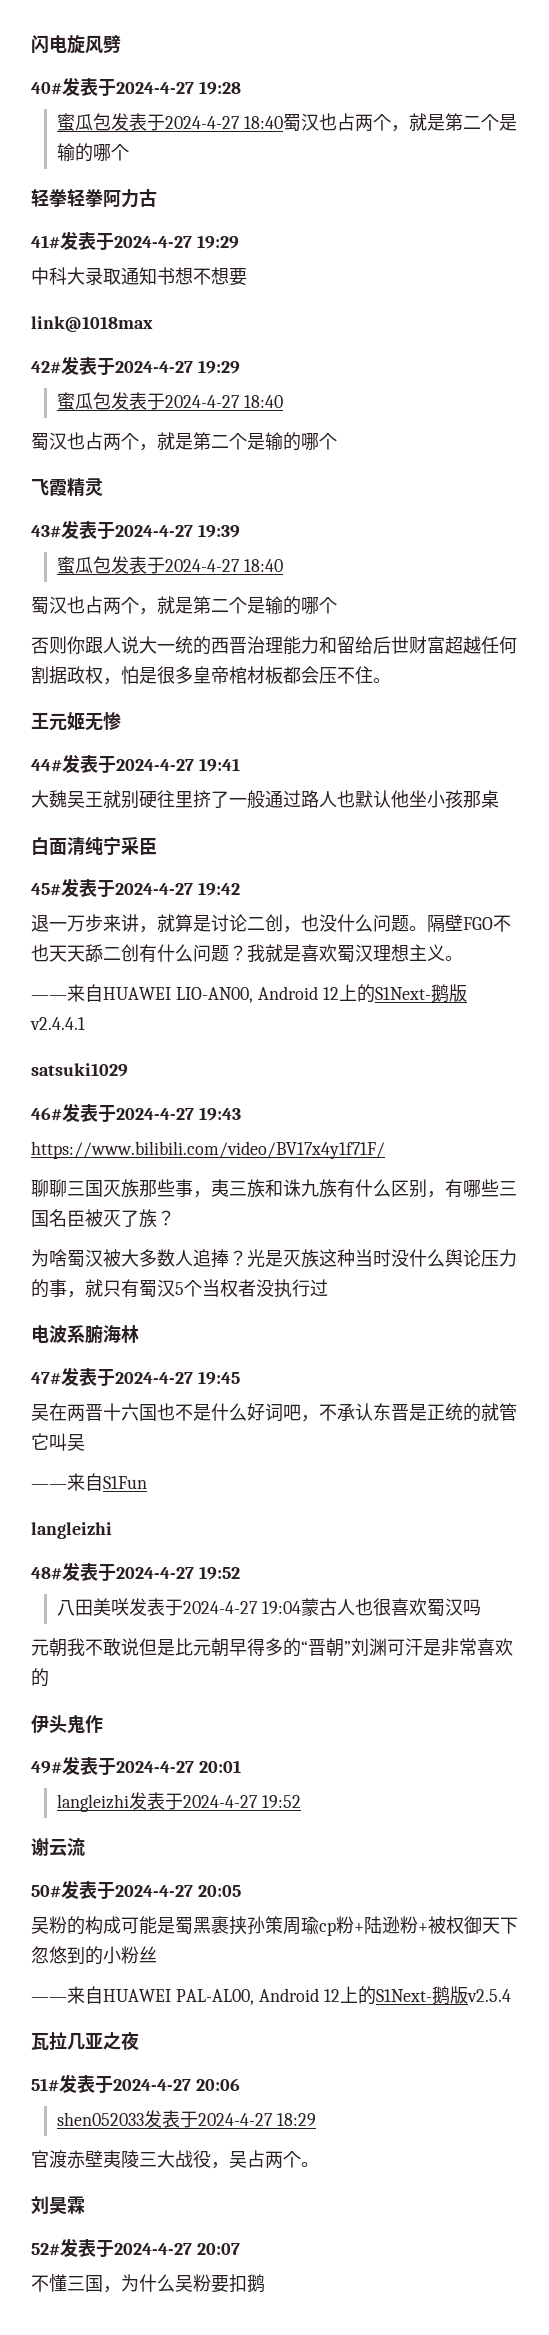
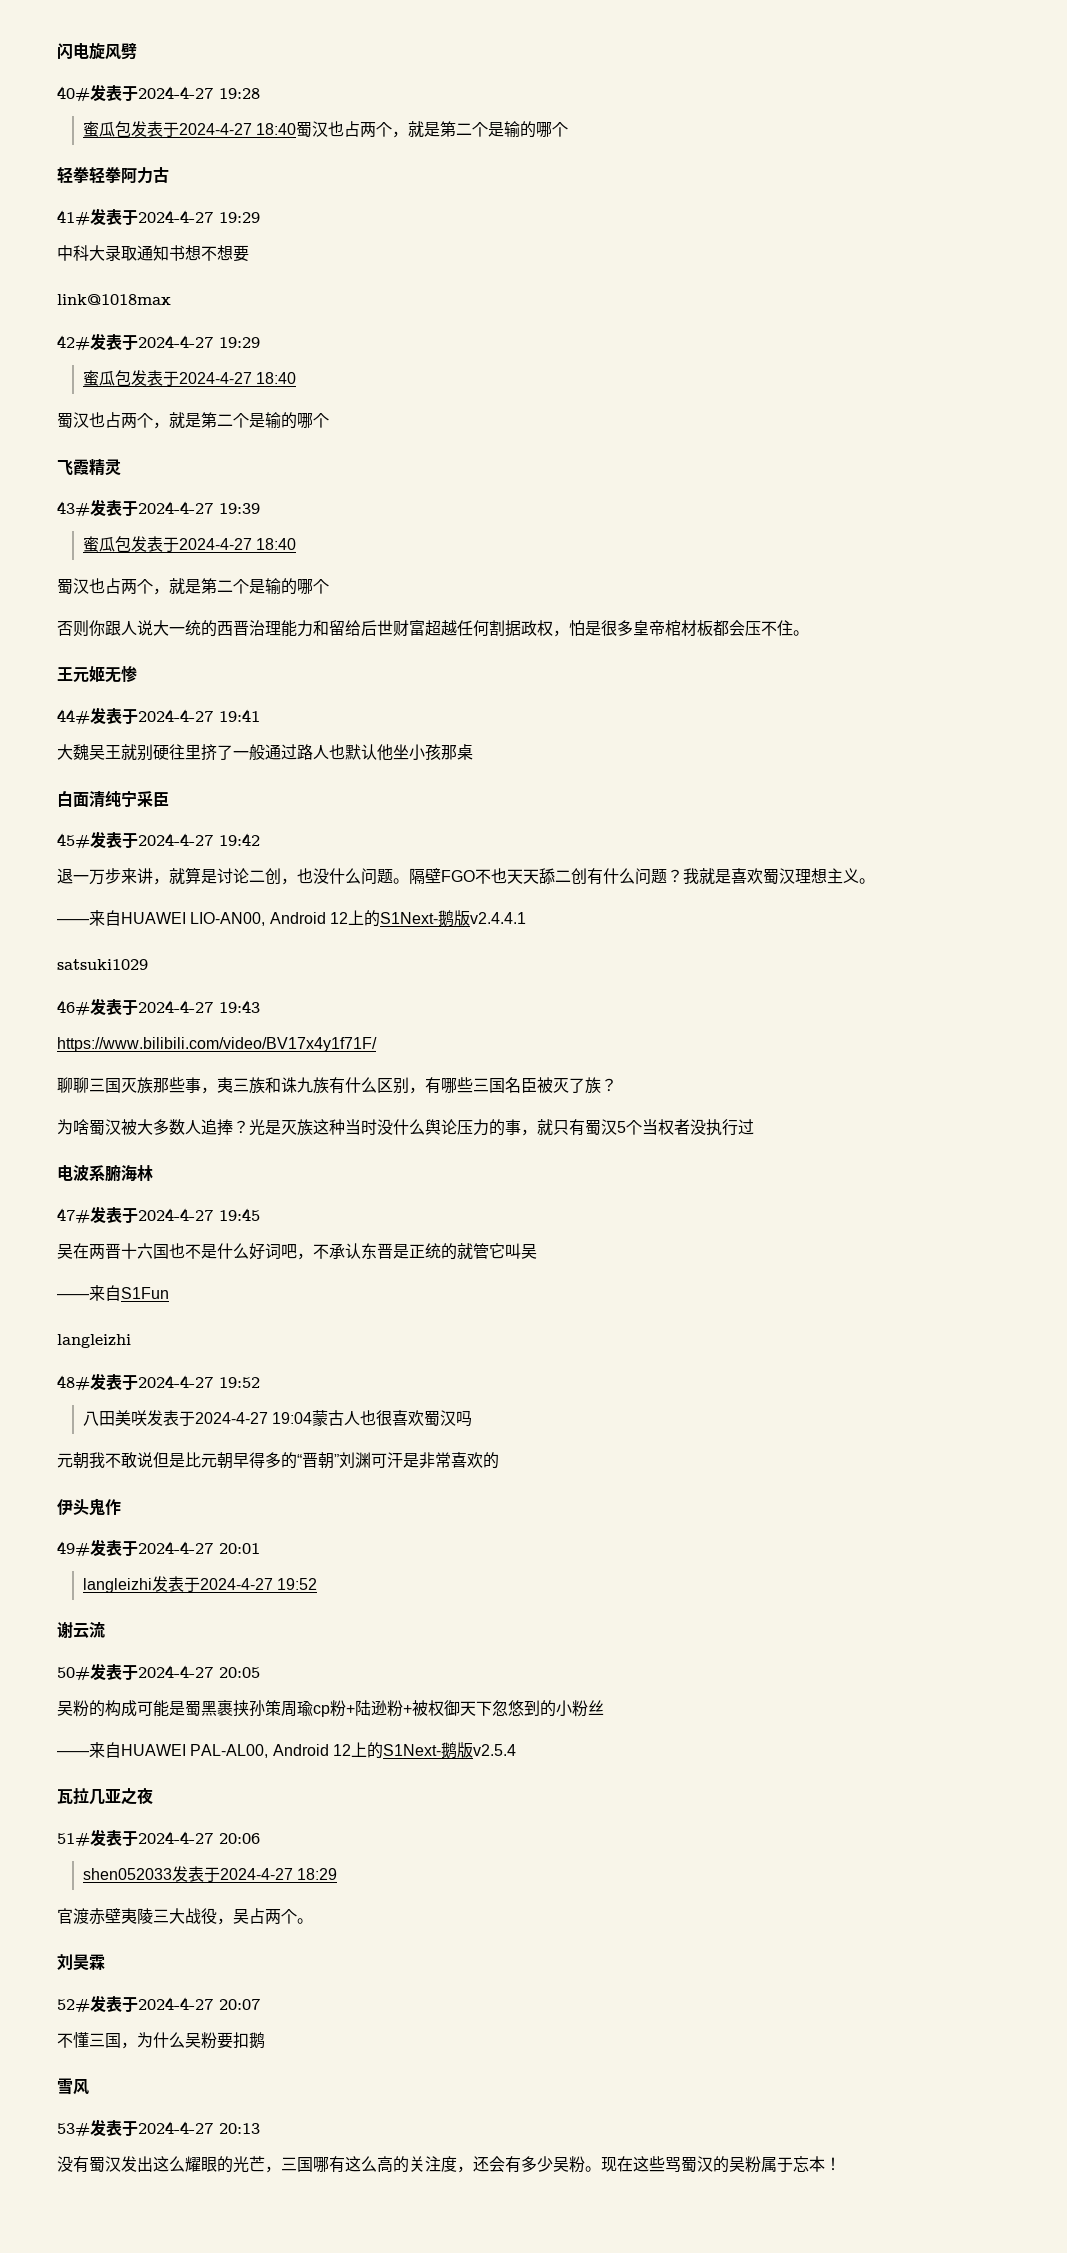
+ 雪风
+ 53#发表于2024-4-27 20:13
+ 没有蜀汉发出这么耀眼的光芒，三国哪有这么高的关注度，还会有多少吴粉。现在这些骂蜀汉的吴粉属于忘本！

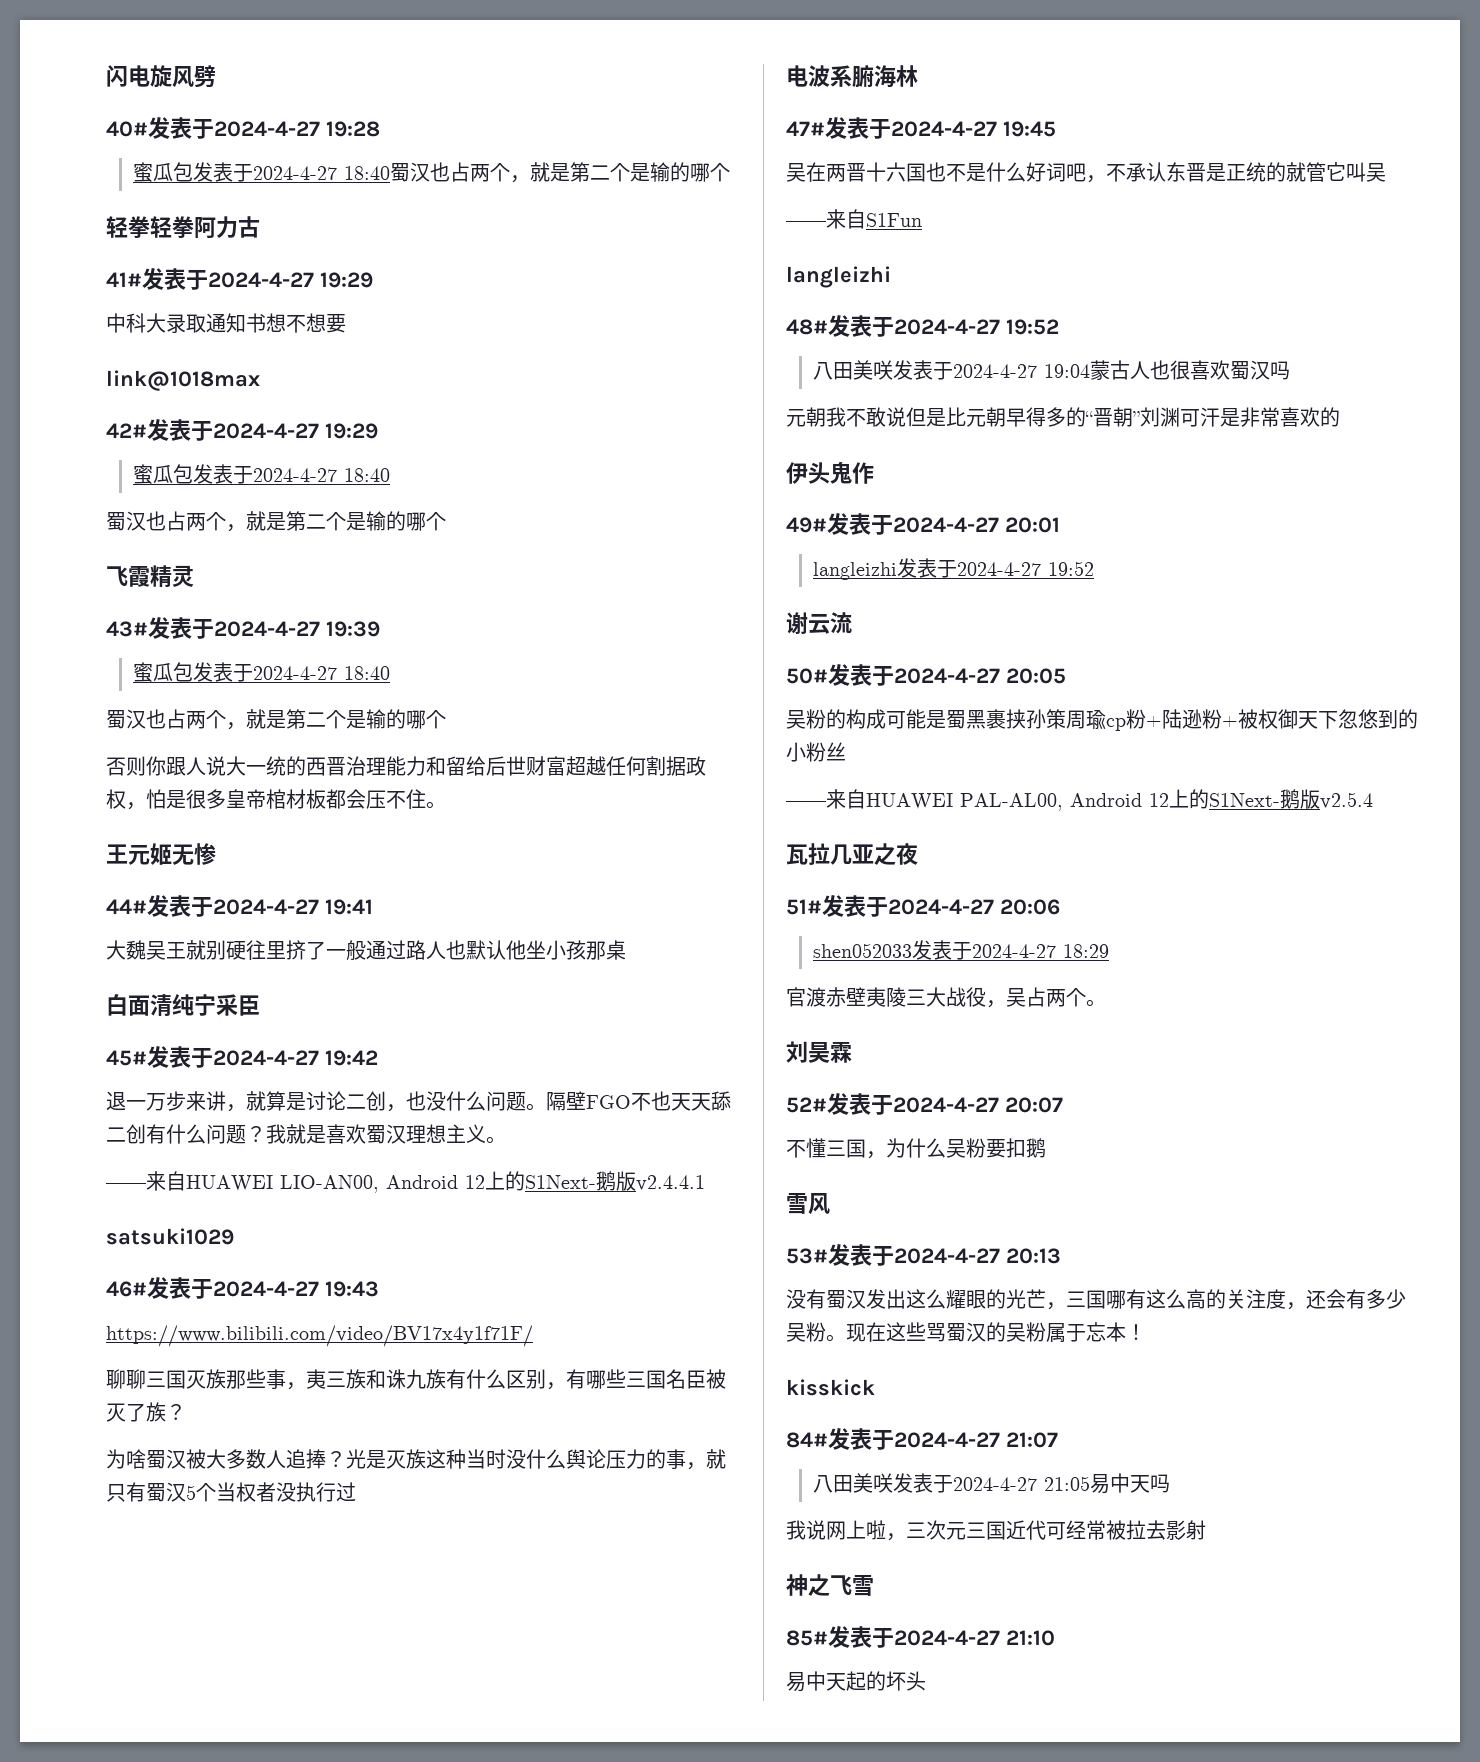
+ kisskick
+ 84#发表于2024-4-27 21:07
+ 八田美咲发表于2024-4-27 21:05易中天吗
+ 我说网上啦，三次元三国近代可经常被拉去影射
+ 神之飞雪
+ 85#发表于2024-4-27 21:10
+ 易中天起的坏头

